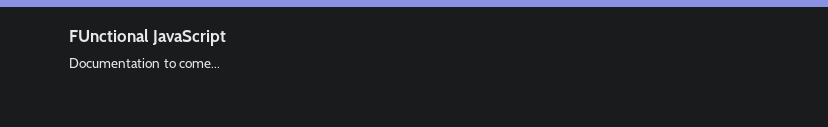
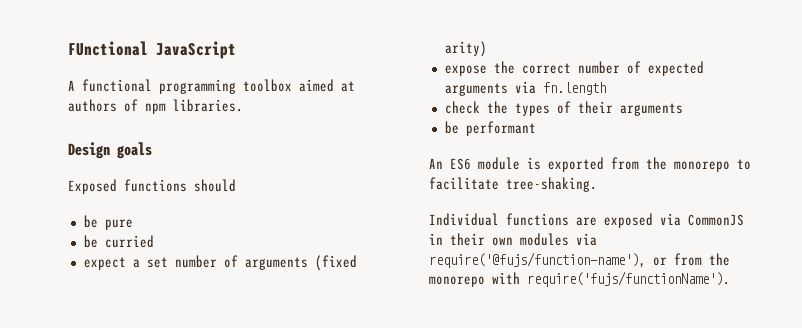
- Documentation to come...
+ A functional programming toolbox aimed at authors of npm libraries.
+ Design goals
+ Exposed functions should
+ be pure
+ be curried
+ expect a set number of arguments (fixed arity)
+ expose the correct number of expected arguments via fn.length
+ check the types of their arguments
+ be performant
+ An ES6 module is exported from the monorepo to facilitate tree-shaking.
+ Individual functions are exposed via CommonJS in their own modules via require('@fujs/function-name'), or from the monorepo with require('fujs/functionName').

